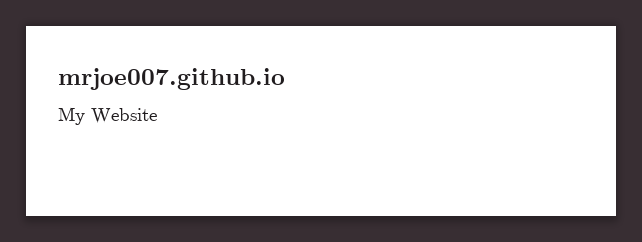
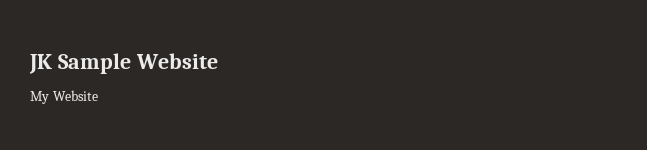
- mrjoe007.github.io
+ JK Sample Website

